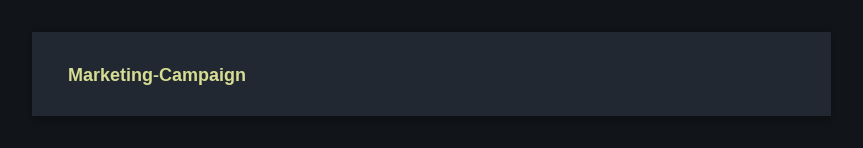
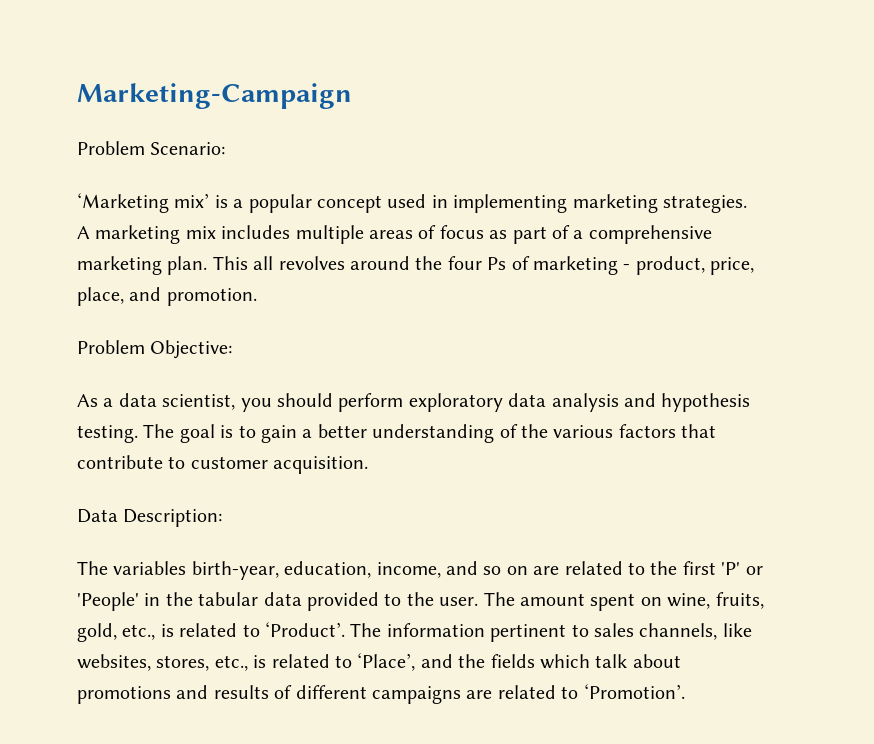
+ Problem Scenario:
+ ‘Marketing mix’ is a popular concept used in implementing marketing strategies. A marketing mix includes multiple areas of focus as part of a comprehensive marketing plan. This all revolves around the four Ps of marketing - product, price, place, and promotion.
+ Problem Objective:
+ As a data scientist, you should perform exploratory data analysis and hypothesis testing. The goal is to gain a better understanding of the various factors that contribute to customer acquisition.
+ Data Description:
+ The variables birth-year, education, income, and so on are related to the first 'P' or 'People' in the tabular data provided to the user. The amount spent on wine, fruits, gold, etc., is related to ‘Product’. The information pertinent to sales channels, like websites, stores, etc., is related to ‘Place’, and the fields which talk about promotions and results of different campaigns are related to ‘Promotion’.

